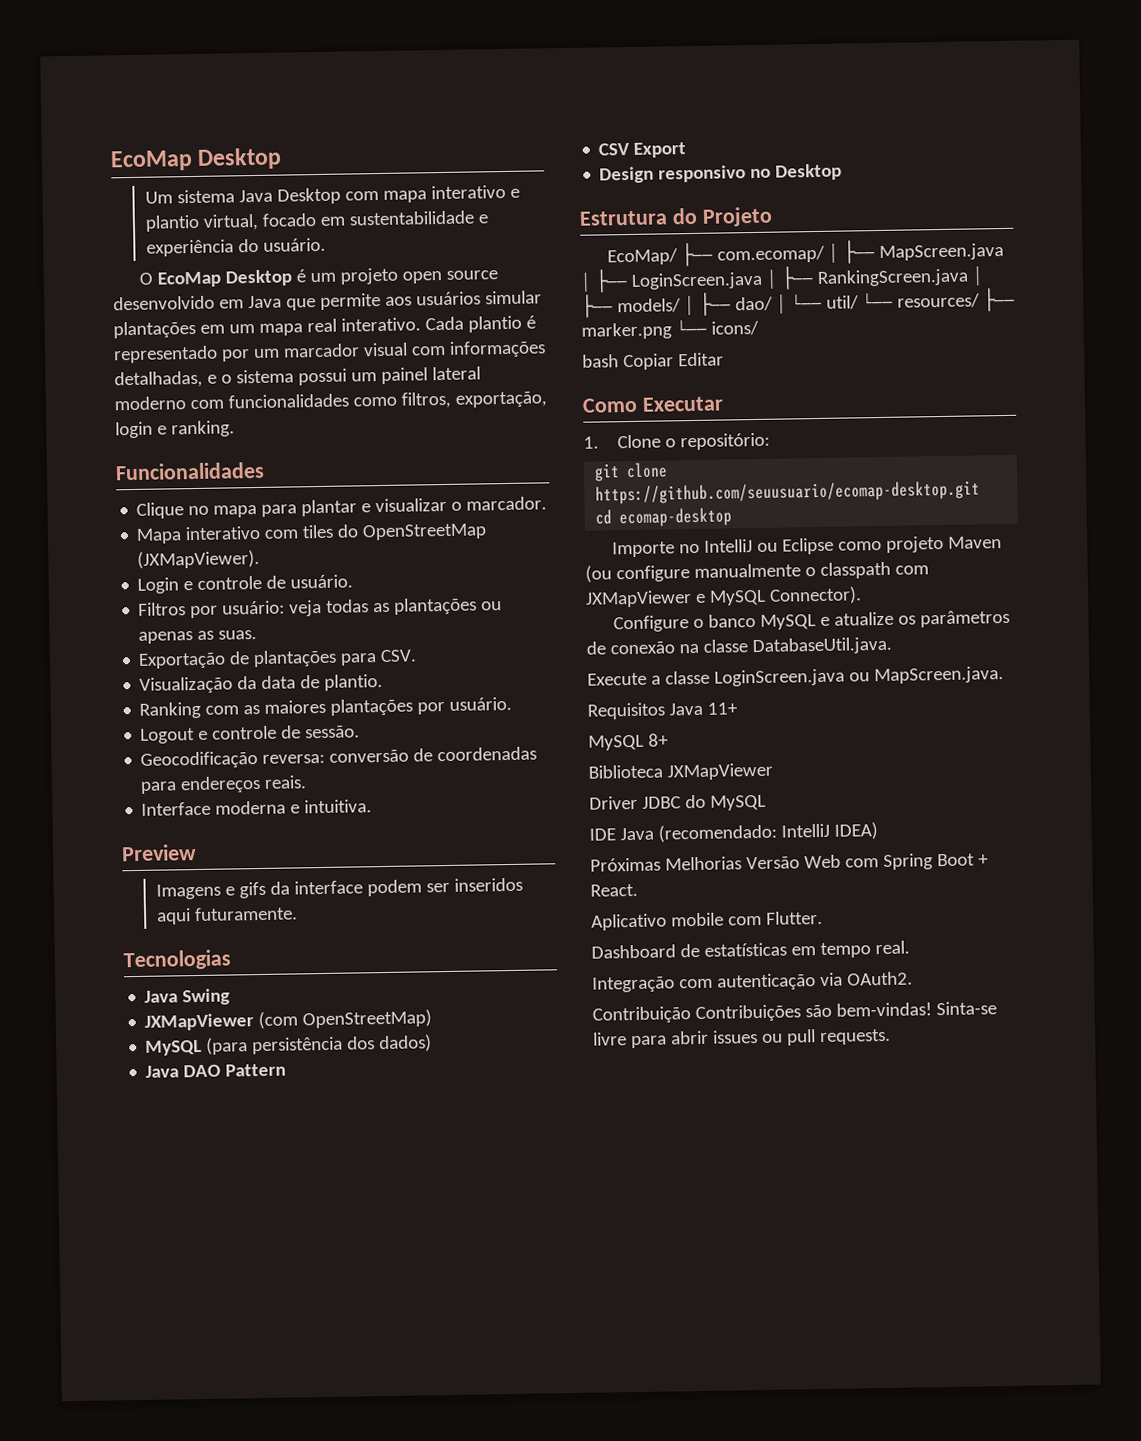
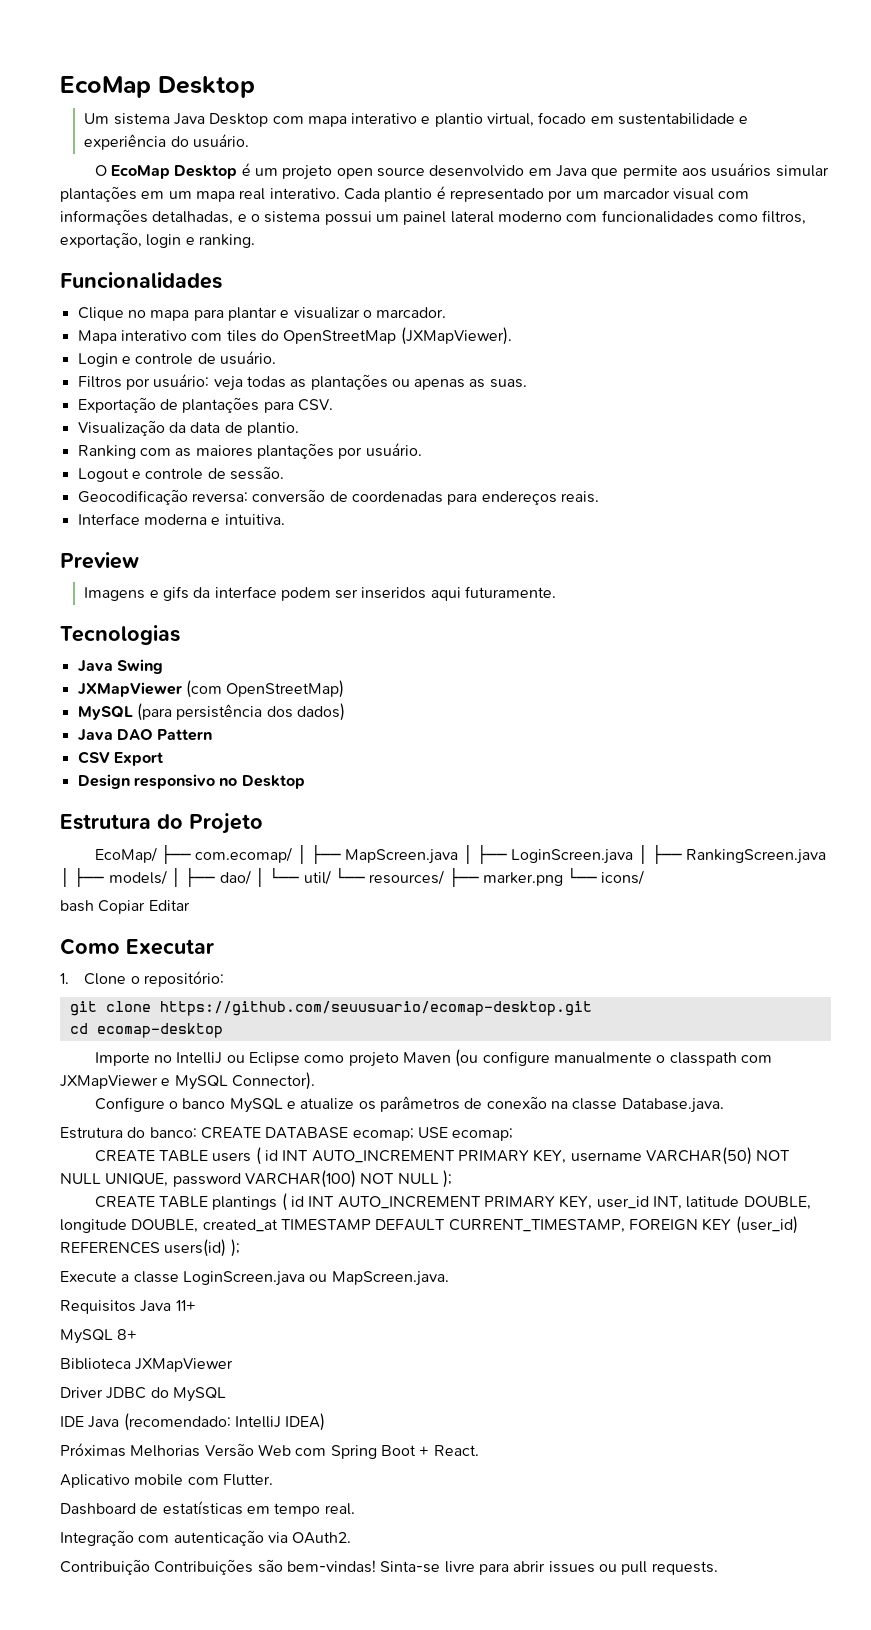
- Configure o banco MySQL e atualize os parâmetros de conexão na classe DatabaseUtil.java.
+ Configure o banco MySQL e atualize os parâmetros de conexão na classe Database.java.
+ Estrutura do banco: CREATE DATABASE ecomap; USE ecomap;
+ CREATE TABLE users ( id INT AUTO_INCREMENT PRIMARY KEY, username VARCHAR(50) NOT NULL UNIQUE, password VARCHAR(100) NOT NULL );
+ CREATE TABLE plantings ( id INT AUTO_INCREMENT PRIMARY KEY, user_id INT, latitude DOUBLE, longitude DOUBLE, created_at TIMESTAMP DEFAULT CURRENT_TIMESTAMP, FOREIGN KEY (user_id) REFERENCES users(id) );

